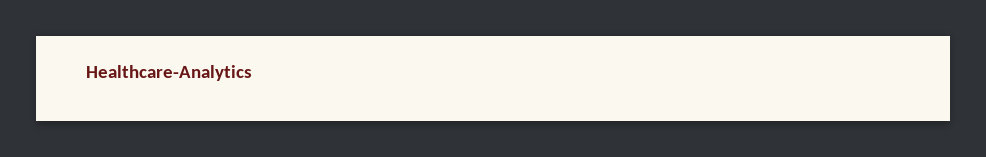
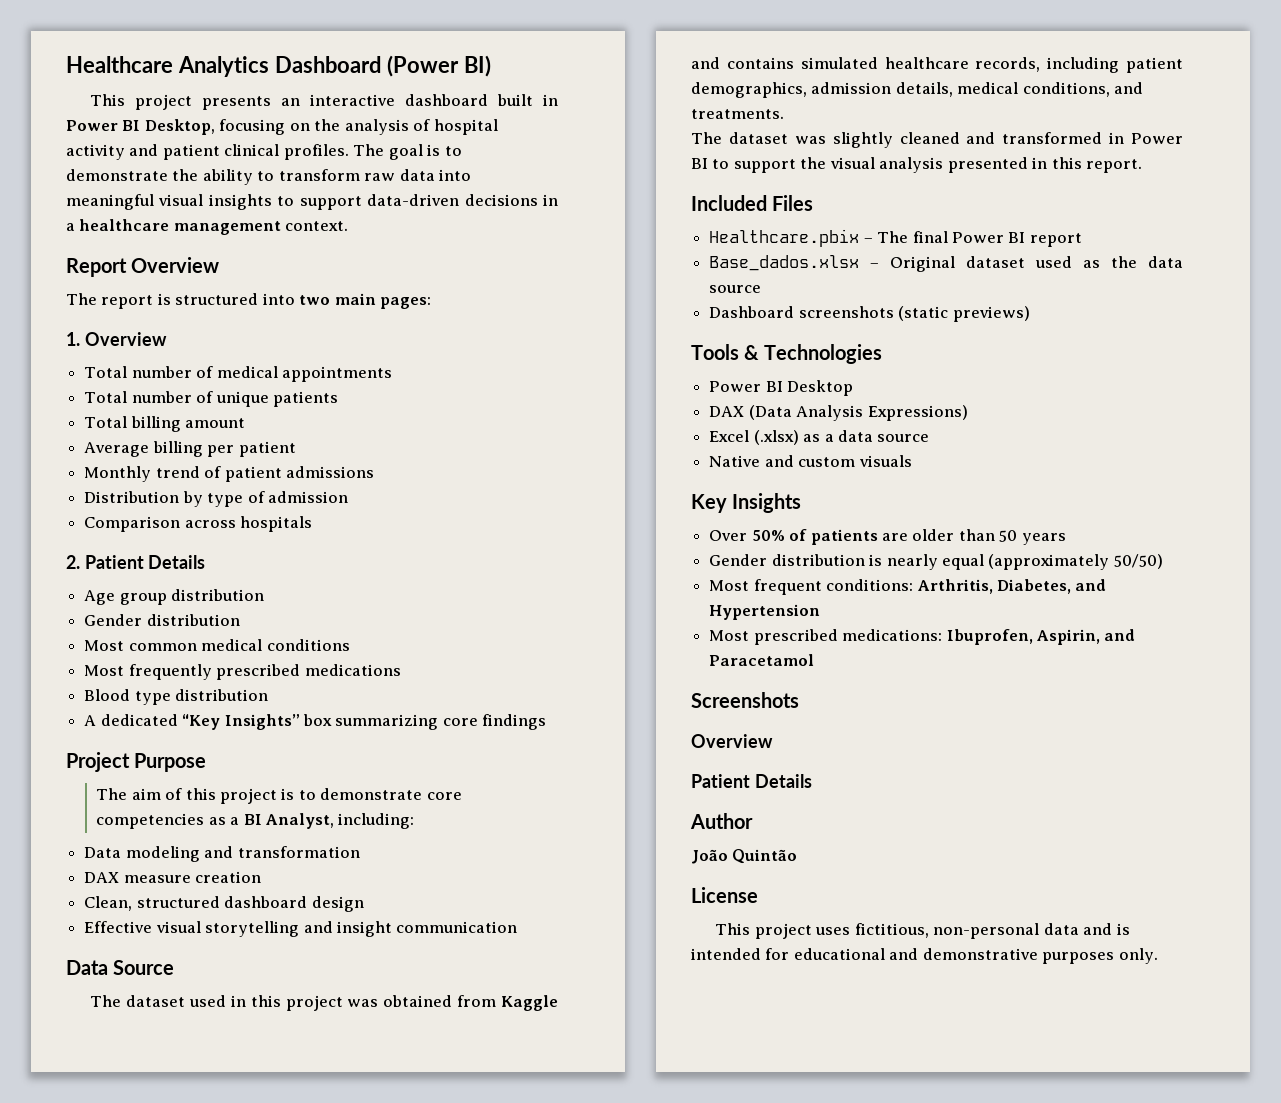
- Healthcare-Analytics
+ Healthcare Analytics Dashboard (Power BI)
+ This project presents an interactive dashboard built in Power BI Desktop, focusing on the analysis of hospital activity and patient clinical profiles. The goal is to demonstrate the ability to transform raw data into meaningful visual insights to support data-driven decisions in a healthcare management context.
+ Report Overview
+ The report is structured into two main pages:
+ 1. Overview
+ Total number of medical appointments
+ Total number of unique patients
+ Total billing amount
+ Average billing per patient
+ Monthly trend of patient admissions
+ Distribution by type of admission
+ Comparison across hospitals
+ 2. Patient Details
+ Age group distribution
+ Gender distribution
+ Most common medical conditions
+ Most frequently prescribed medications
+ Blood type distribution
+ A dedicated “Key Insights” box summarizing core findings
+ Project Purpose
+ The aim of this project is to demonstrate core competencies as a BI Analyst, including:
+ Data modeling and transformation
+ DAX measure creation
+ Clean, structured dashboard design
+ Effective visual storytelling and insight communication
+ Data Source
+ The dataset used in this project was obtained from Kaggle and contains simulated healthcare records, including patient demographics, admission details, medical conditions, and treatments.
+ The dataset was slightly cleaned and transformed in Power BI to support the visual analysis presented in this report.
+ Included Files
+ Healthcare.pbix – The final Power BI report
+ Base_dados.xlsx – Original dataset used as the data source
+ Dashboard screenshots (static previews)
+ Tools & Technologies
+ Power BI Desktop
+ DAX (Data Analysis Expressions)
+ Excel (.xlsx) as a data source
+ Native and custom visuals
+ Key Insights
+ Over 50% of patients are older than 50 years
+ Gender distribution is nearly equal (approximately 50/50)
+ Most frequent conditions: Arthritis, Diabetes, and Hypertension
+ Most prescribed medications: Ibuprofen, Aspirin, and Paracetamol
+ Screenshots
+ Overview
+ Patient Details
+ Author
+ João Quintão
+ License
+ This project uses fictitious, non-personal data and is intended for educational and demonstrative purposes only.

